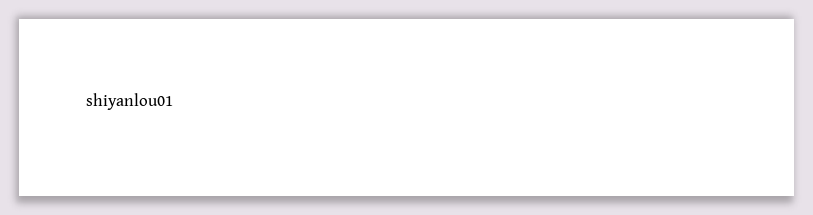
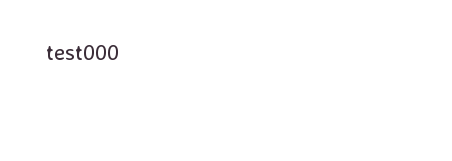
- shiyanlou01
+ test000

